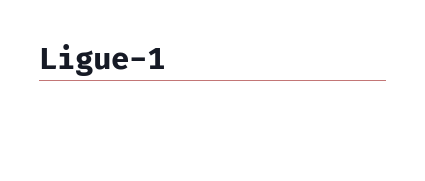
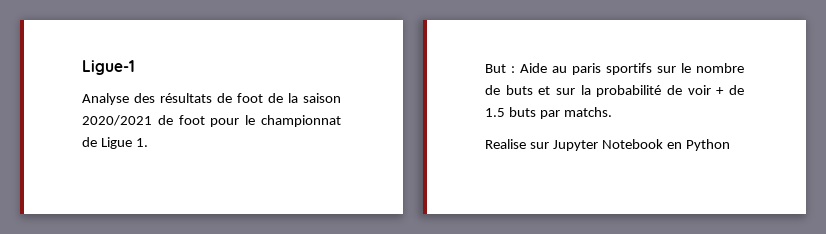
+ Analyse des résultats de foot de la saison 2020/2021 de foot pour le championnat de Ligue 1.
+ But : Aide au paris sportifs sur le nombre de buts et sur la probabilité de voir + de 1.5 buts par matchs.
+ Realise sur Jupyter Notebook en Python

